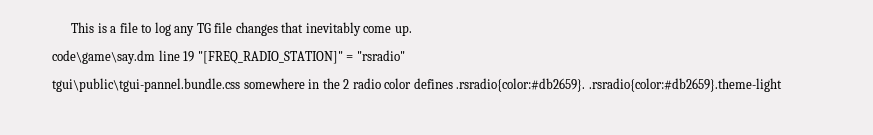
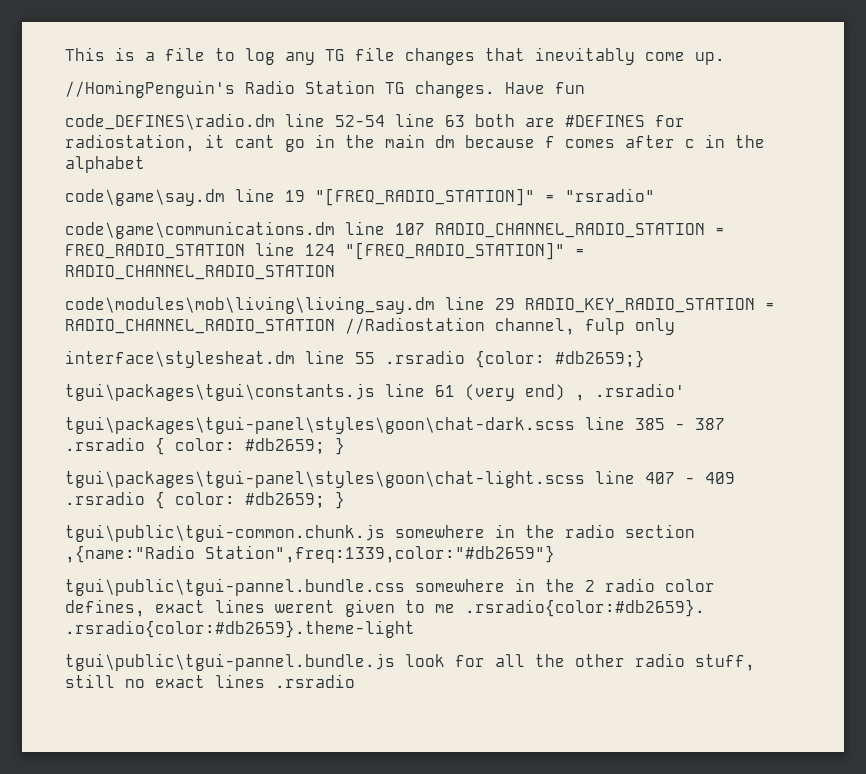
+ //HomingPenguin's Radio Station TG changes. Have fun
+ code_DEFINES\radio.dm line 52-54 line 63 both are #DEFINES for radiostation, it cant go in the main dm because f comes after c in the alphabet
+ code\game\communications.dm line 107 RADIO_CHANNEL_RADIO_STATION = FREQ_RADIO_STATION line 124 "[FREQ_RADIO_STATION]" = RADIO_CHANNEL_RADIO_STATION
+ code\modules\mob\living\living_say.dm line 29 RADIO_KEY_RADIO_STATION = RADIO_CHANNEL_RADIO_STATION //Radiostation channel, fulp only
+ interface\stylesheat.dm line 55 .rsradio {color: #db2659;}
+ tgui\packages\tgui\constants.js line 61 (very end) , .rsradio'
+ tgui\packages\tgui-panel\styles\goon\chat-dark.scss line 385 - 387 .rsradio { color: #db2659; }
+ tgui\packages\tgui-panel\styles\goon\chat-light.scss line 407 - 409 .rsradio { color: #db2659; }
+ tgui\public\tgui-common.chunk.js somewhere in the radio section ,{name:"Radio Station",freq:1339,color:"#db2659"}
- tgui\public\tgui-pannel.bundle.css somewhere in the 2 radio color defines .rsradio{color:#db2659}. .rsradio{color:#db2659}.theme-light
+ tgui\public\tgui-pannel.bundle.css somewhere in the 2 radio color defines, exact lines werent given to me .rsradio{color:#db2659}. .rsradio{color:#db2659}.theme-light
+ tgui\public\tgui-pannel.bundle.js look for all the other radio stuff, still no exact lines .rsradio

